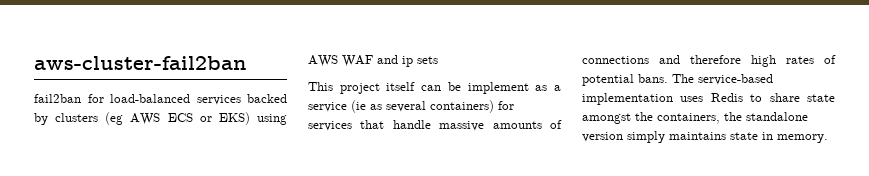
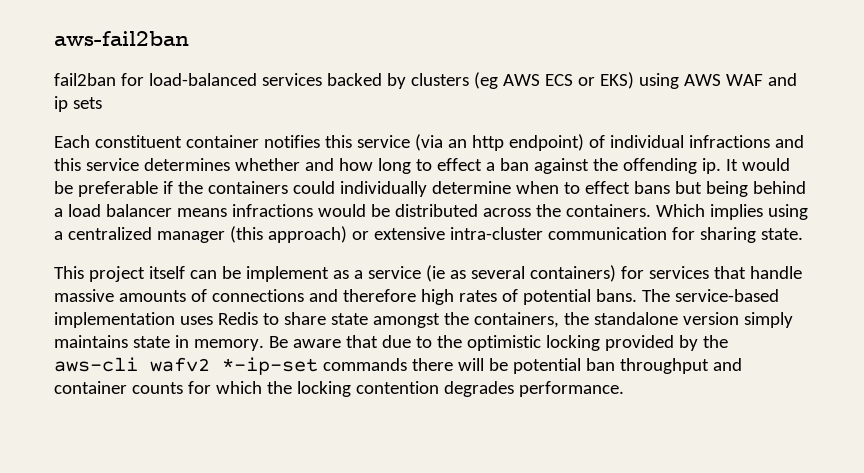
- aws-cluster-fail2ban
+ aws-fail2ban
+ Each constituent container notifies this service (via an http endpoint) of individual infractions and this service determines whether and how long to effect a ban against the offending ip. It would be preferable if the containers could individually determine when to effect bans but being behind a load balancer means infractions would be distributed across the containers. Which implies using a centralized manager (this approach) or extensive intra-cluster communication for sharing state.
+ Be aware that due to the optimistic locking provided by the aws-cli wafv2 *-ip-set commands there will be potential ban throughput and container counts for which the locking contention degrades performance.

